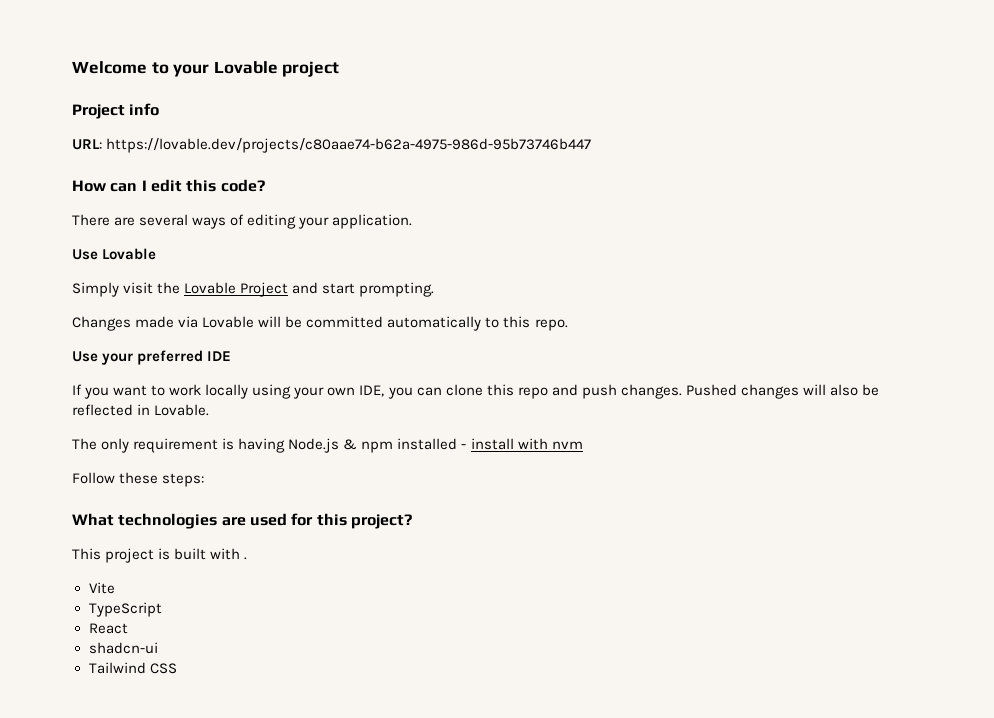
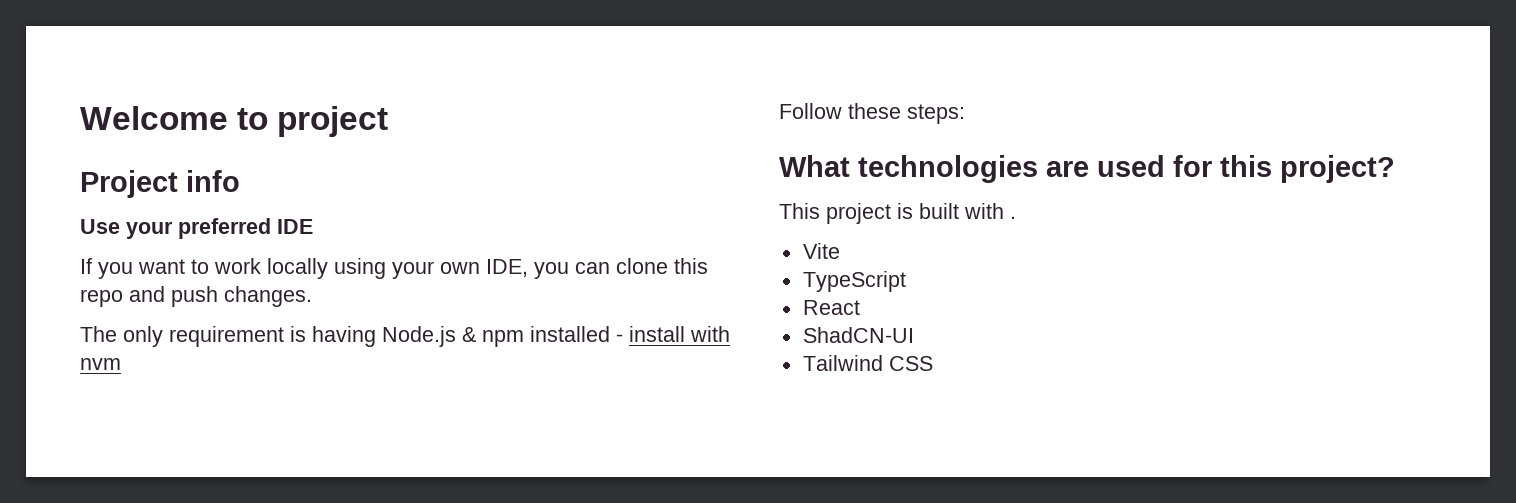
- Welcome to your Lovable project
+ Welcome to project
- URL: https://lovable.dev/projects/c80aae74-b62a-4975-986d-95b73746b447
- How can I edit this code?
- There are several ways of editing your application.
- Use Lovable
- Simply visit the Lovable Project and start prompting.
- Changes made via Lovable will be committed automatically to this repo.
- Pushed changes will also be reflected in Lovable.
- shadcn-ui
+ ShadCN-UI

